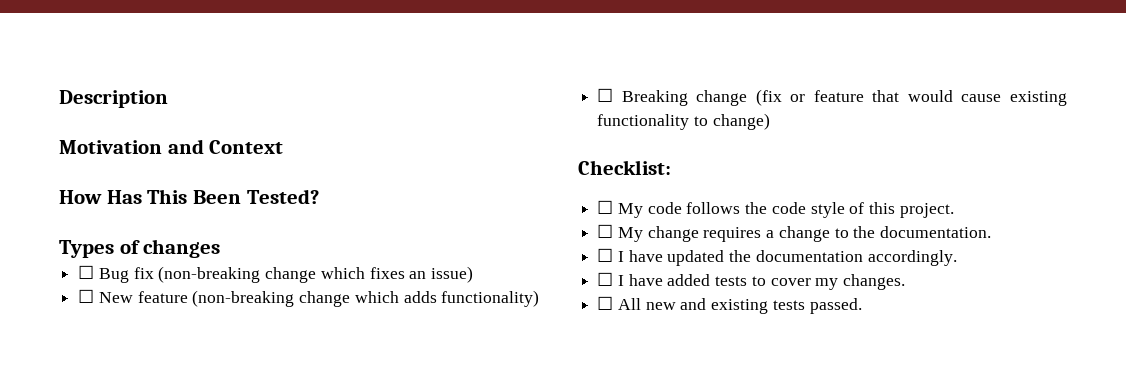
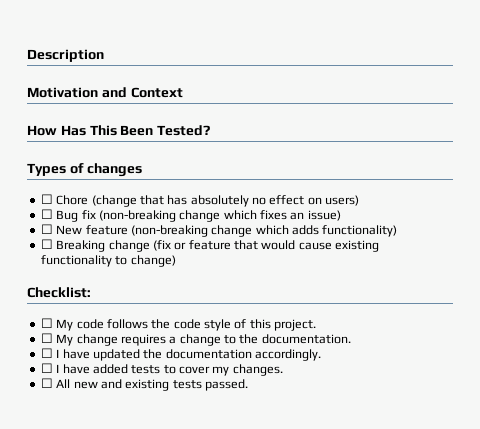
+ ☐ Chore (change that has absolutely no effect on users)

